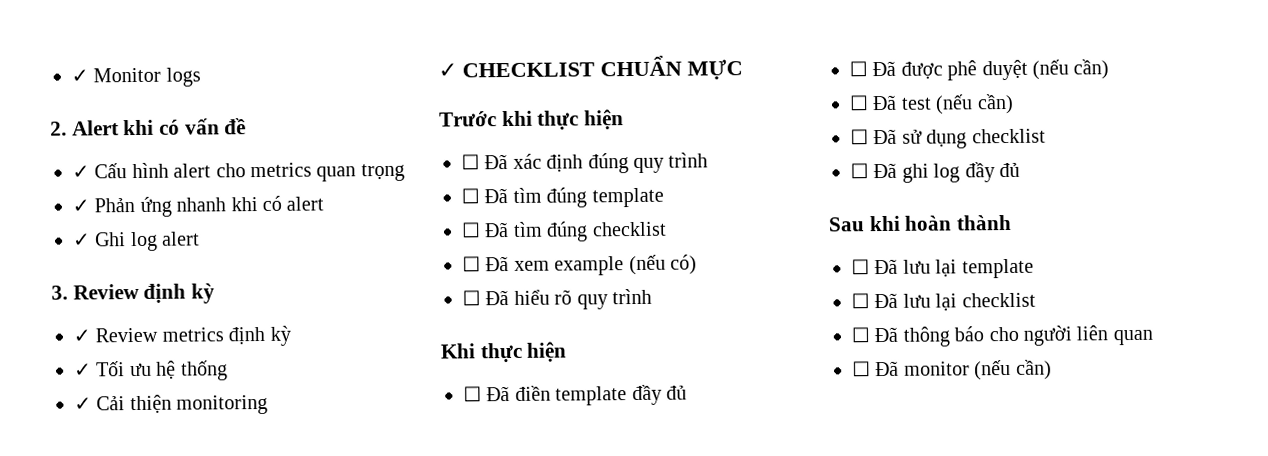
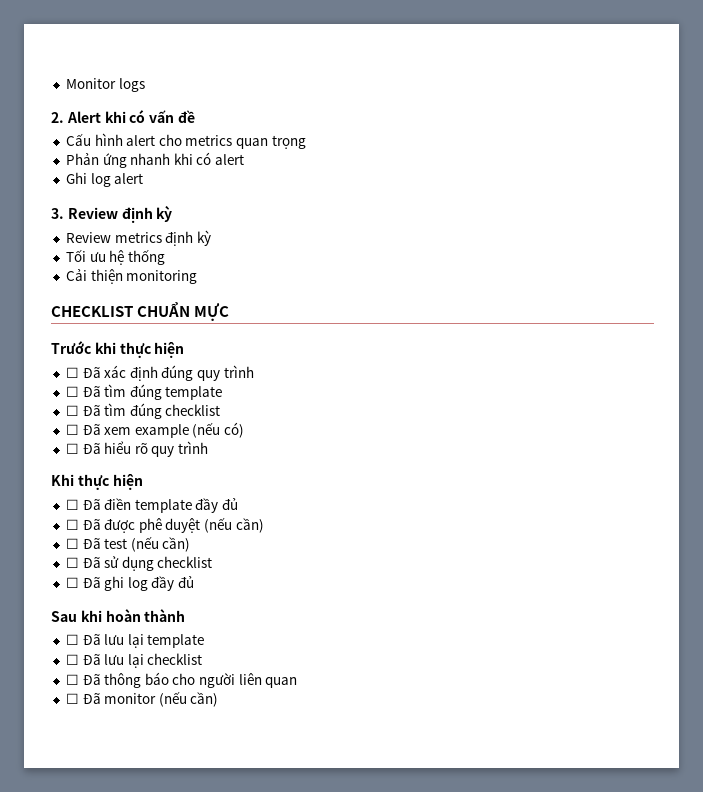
- ✓ Monitor logs
+ Monitor logs
- ✓ Cấu hình alert cho metrics quan trọng
+ Cấu hình alert cho metrics quan trọng
- ✓ Phản ứng nhanh khi có alert
+ Phản ứng nhanh khi có alert
- ✓ Ghi log alert
+ Ghi log alert
- ✓ Review metrics định kỳ
+ Review metrics định kỳ
- ✓ Tối ưu hệ thống
+ Tối ưu hệ thống
- ✓ Cải thiện monitoring
+ Cải thiện monitoring
- ✓ CHECKLIST CHUẨN MỰC
+ CHECKLIST CHUẨN MỰC

